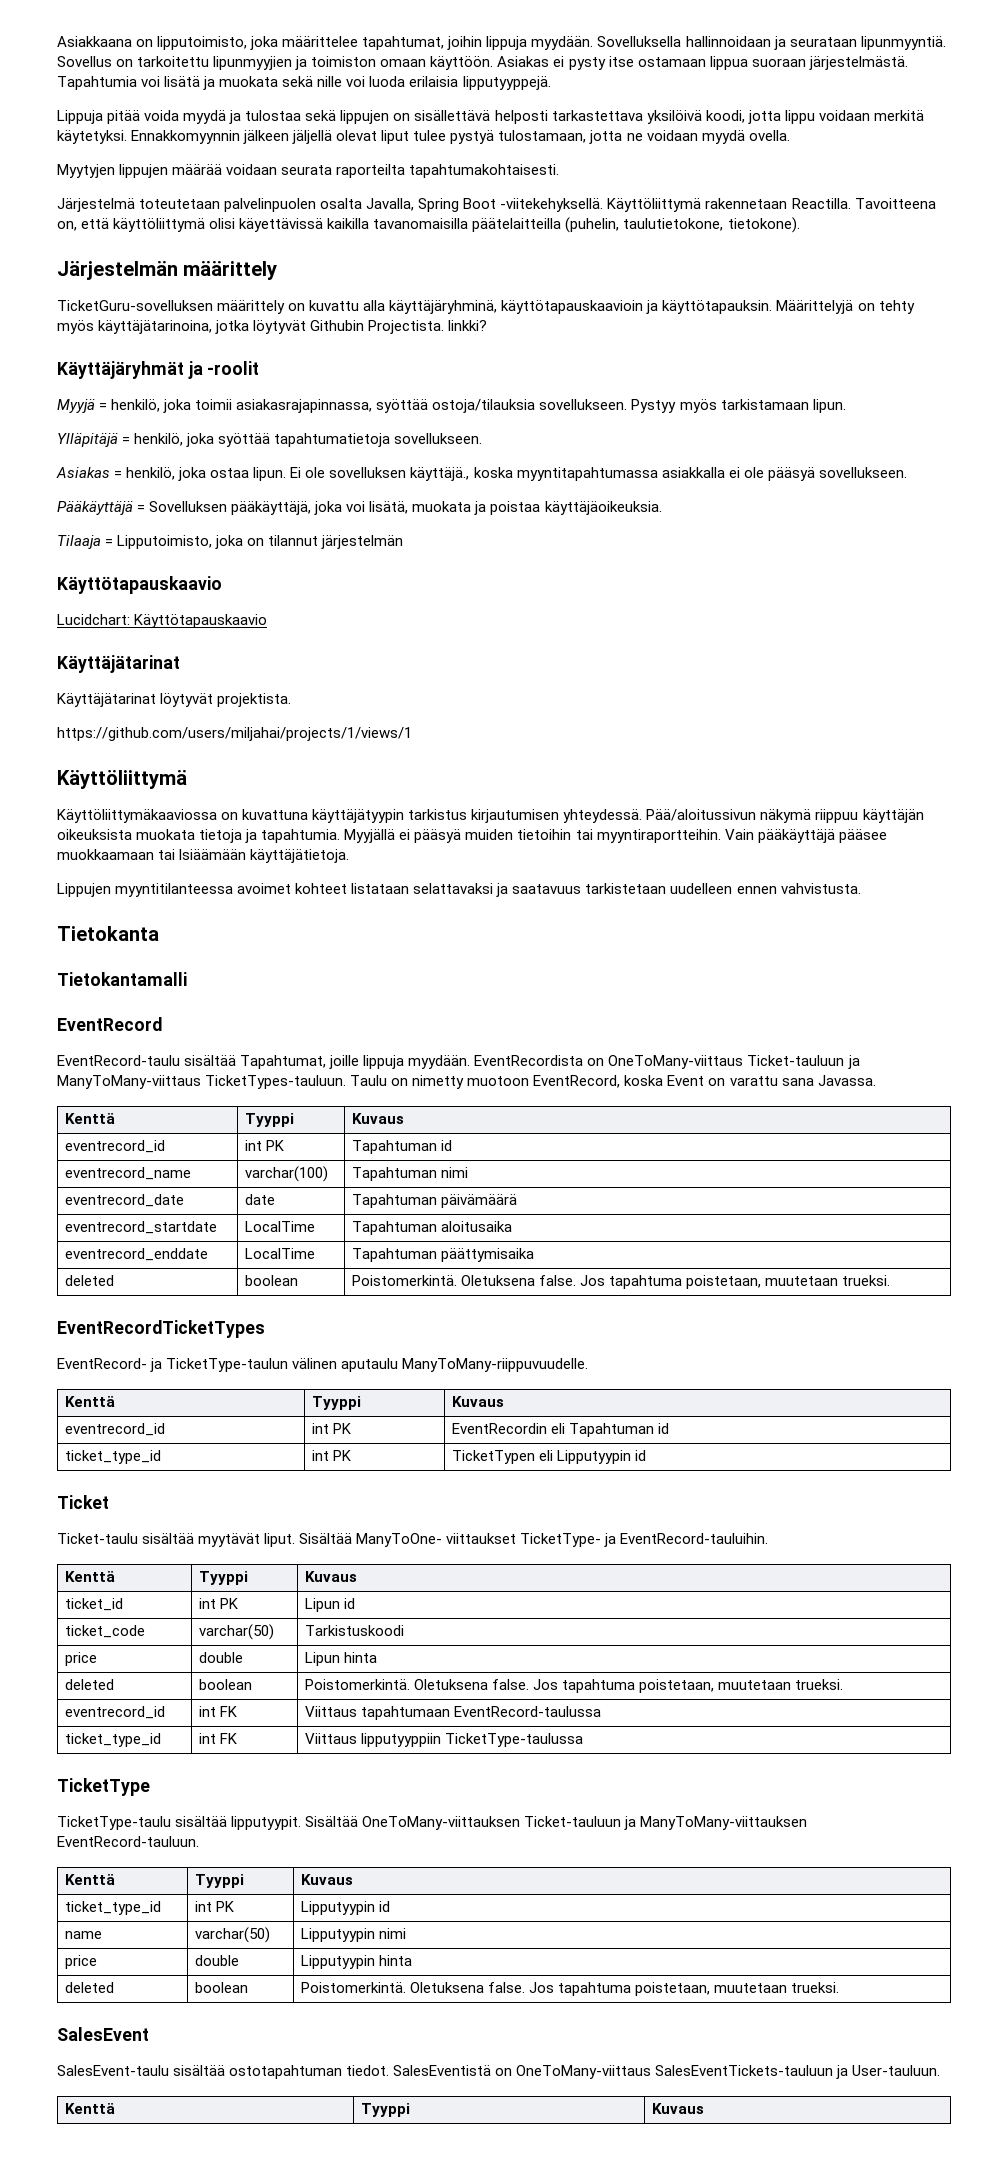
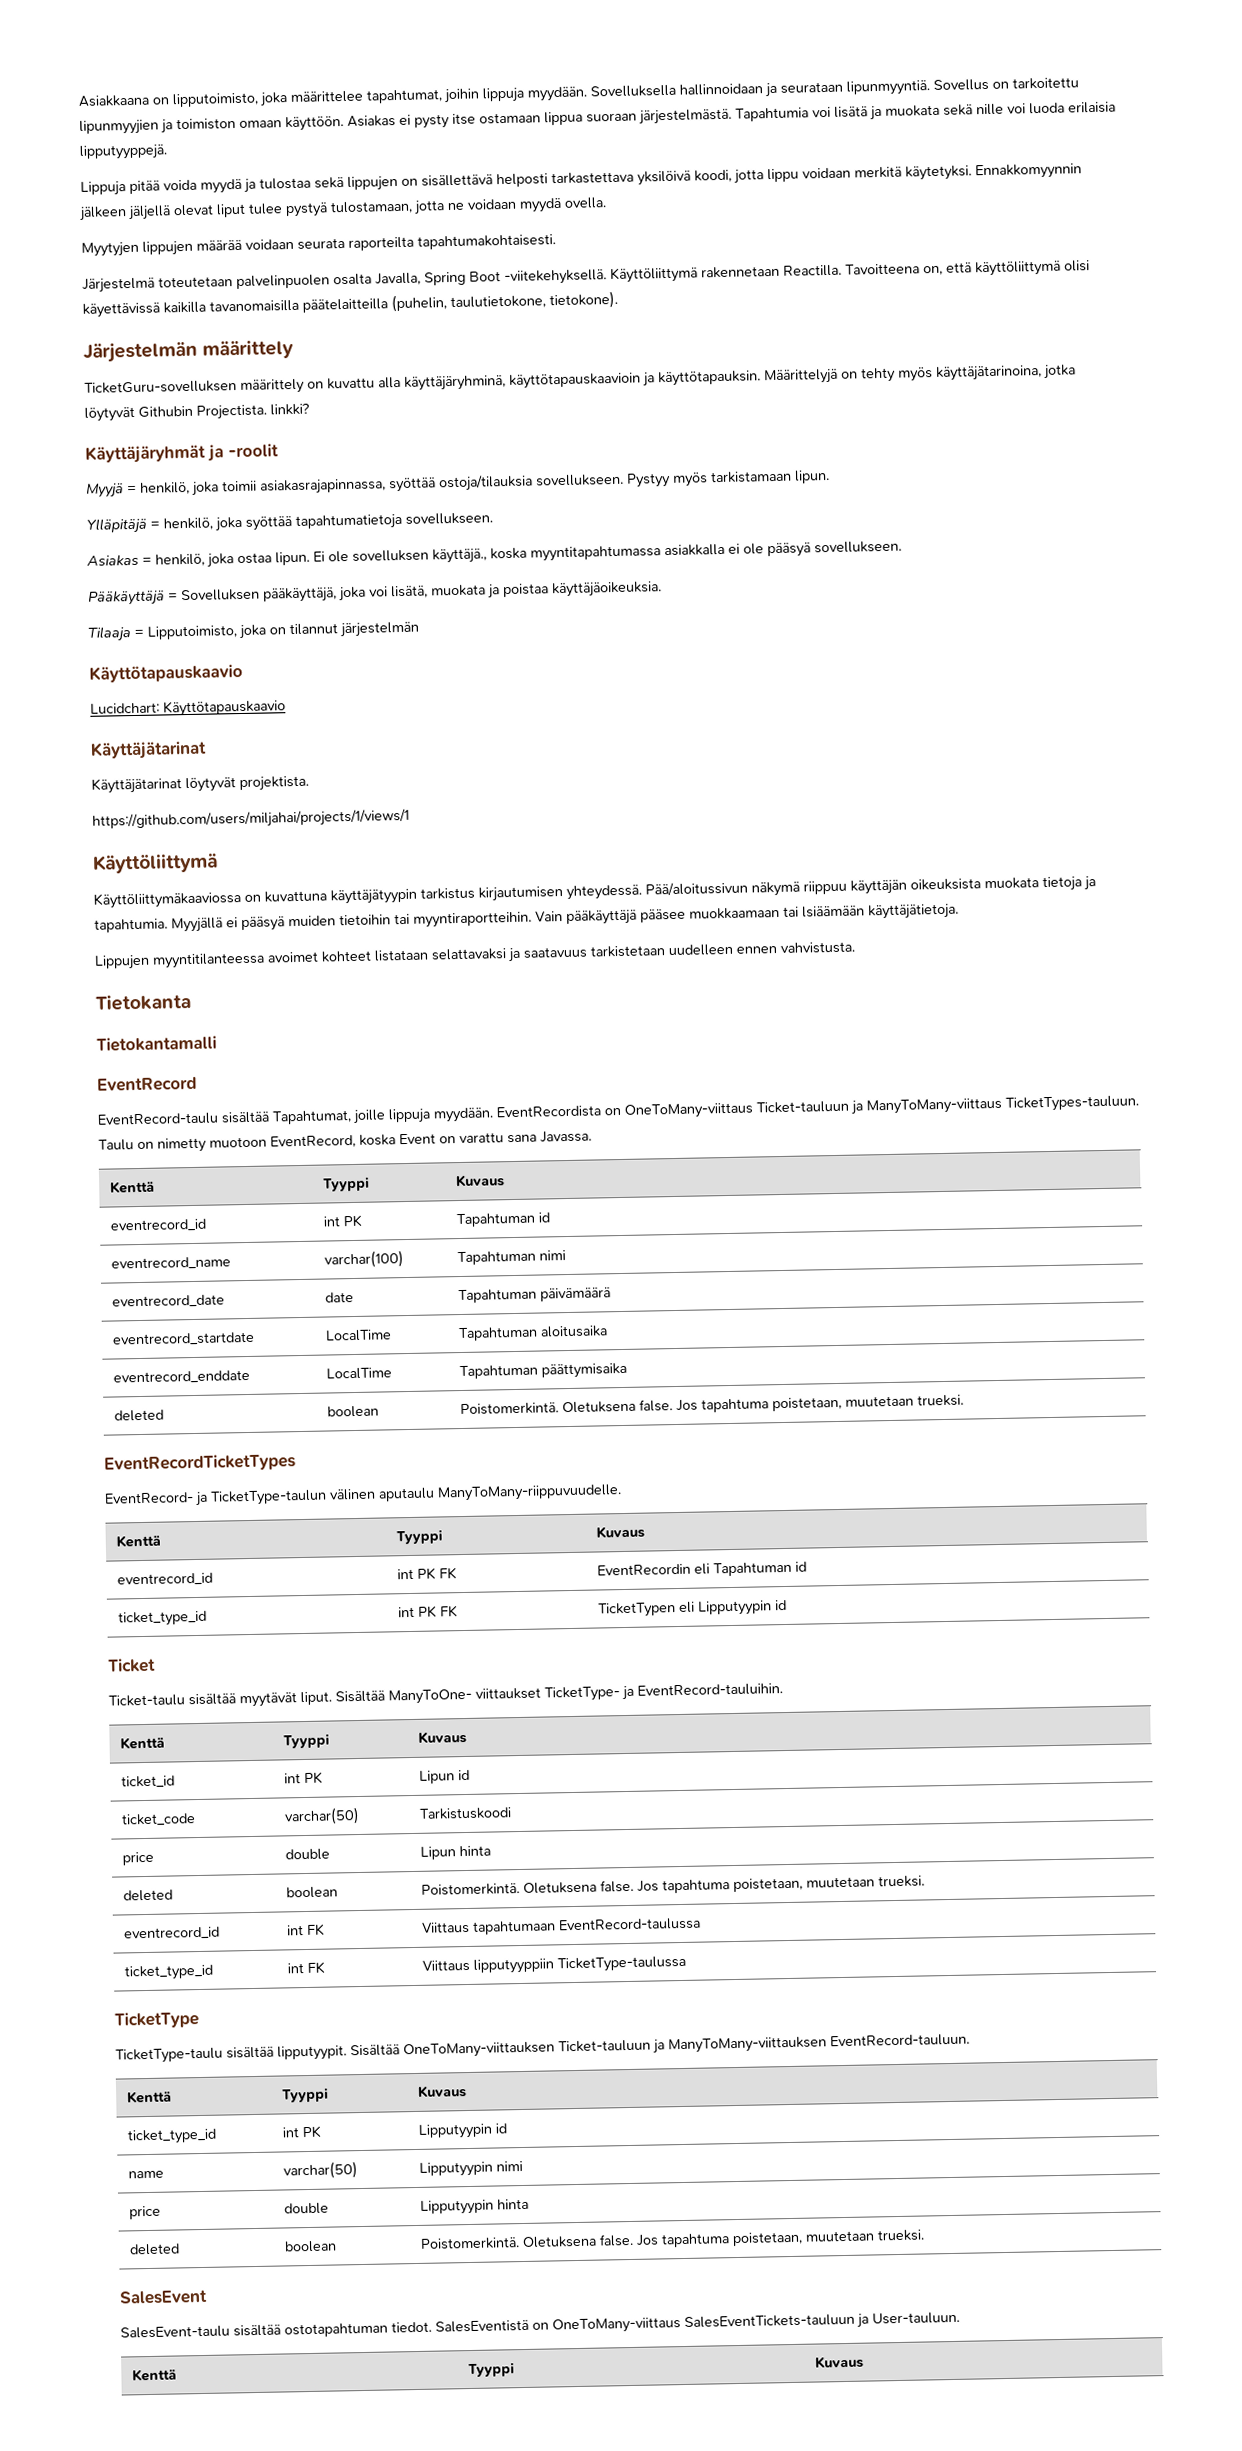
- eventrecord_id | int PK | EventRecordin eli Tapahtuman id
+ eventrecord_id | int PK FK | EventRecordin eli Tapahtuman id
- ticket_type_id | int PK | TicketTypen eli Lipputyypin id
+ ticket_type_id | int PK FK | TicketTypen eli Lipputyypin id

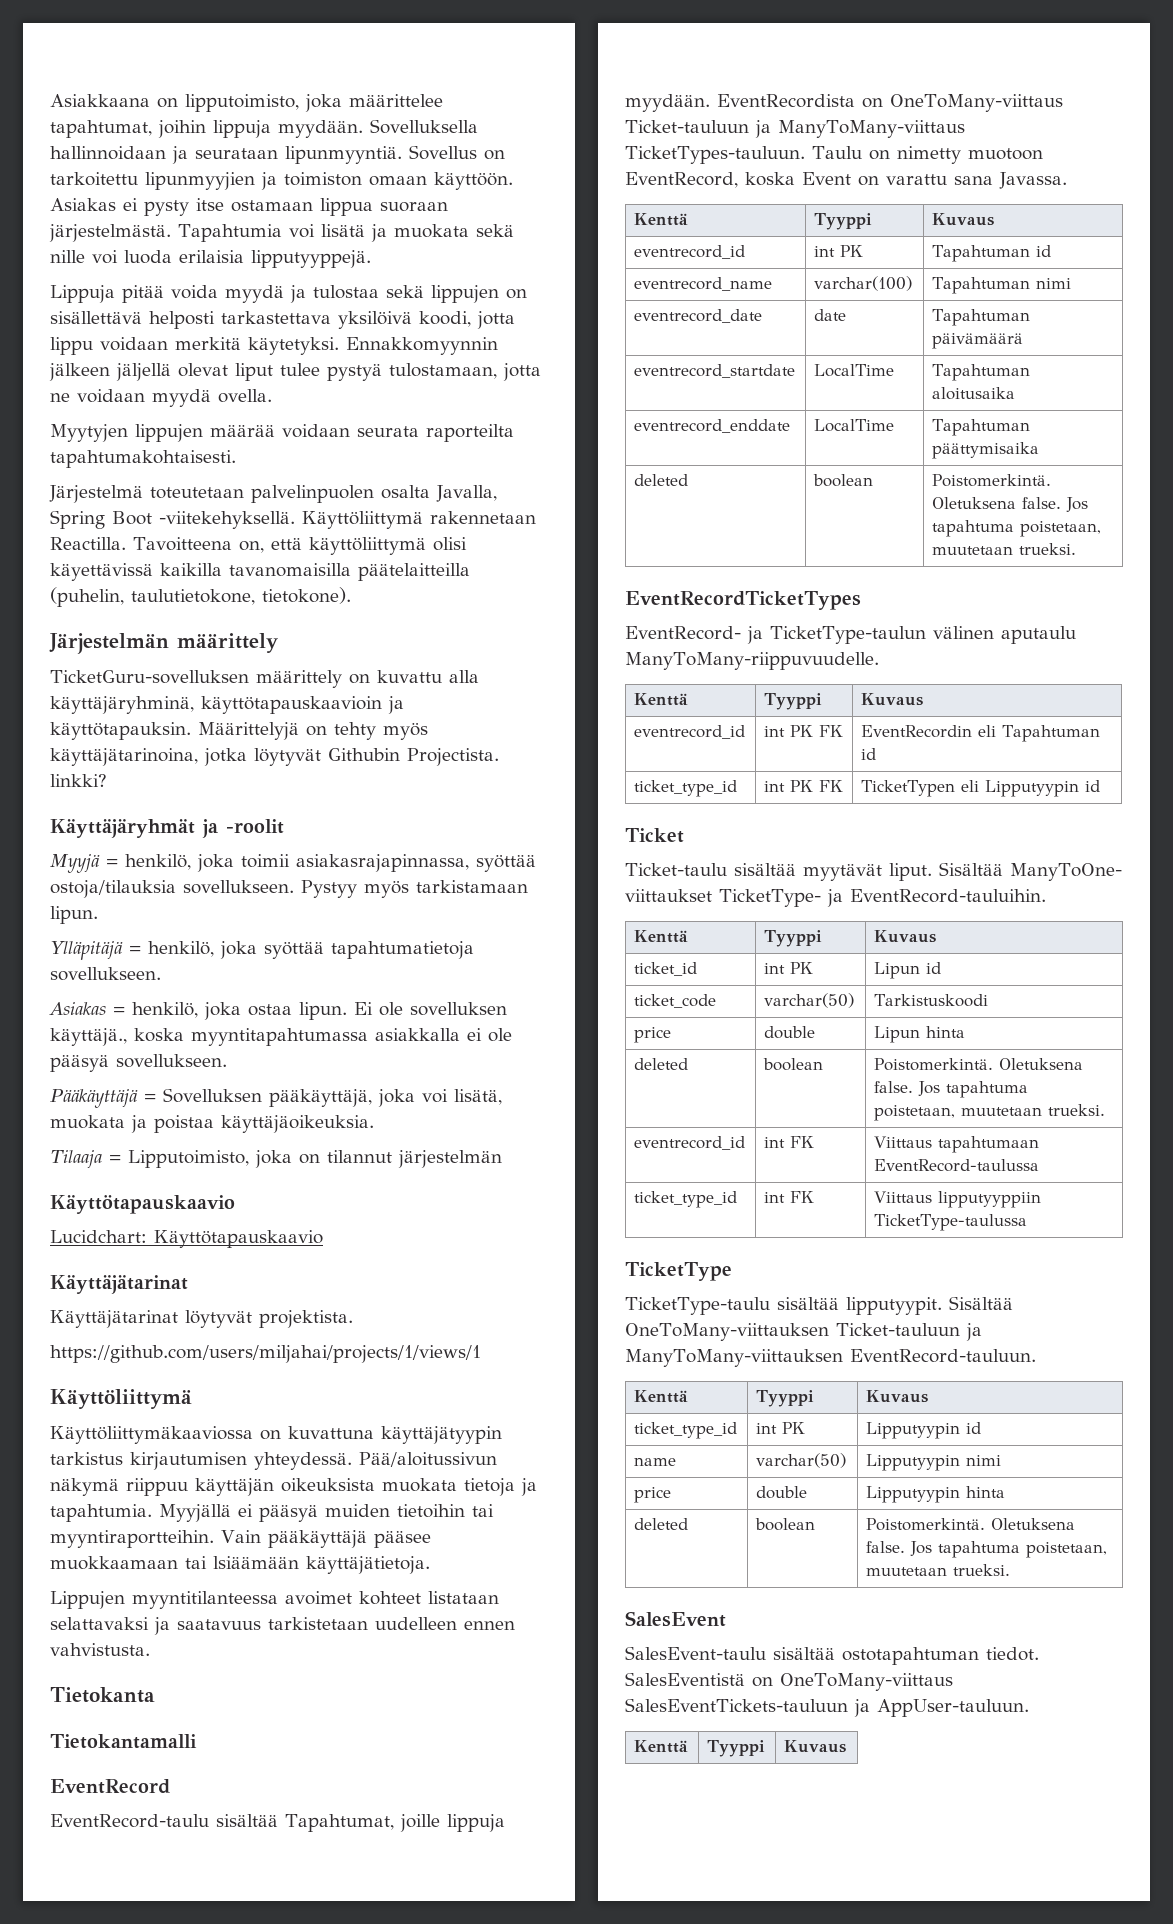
- SalesEventistä on OneToMany-viittaus SalesEventTickets-tauluun ja User-tauluun.
+ SalesEventistä on OneToMany-viittaus SalesEventTickets-tauluun ja AppUser-tauluun.

